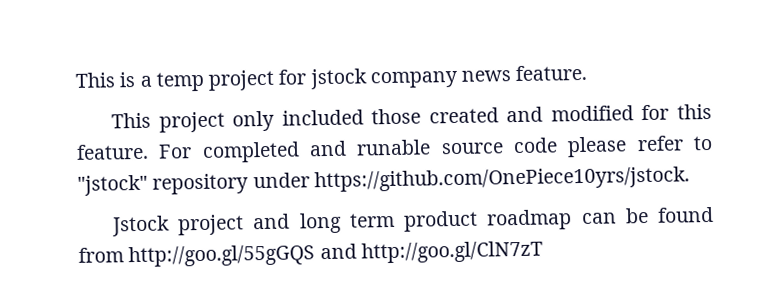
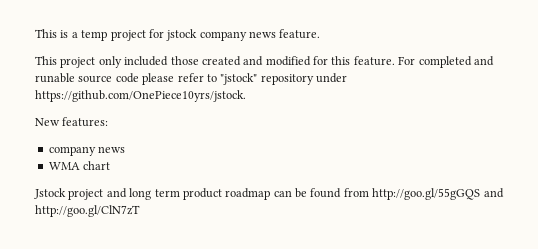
+ New features:
+ company news
+ WMA chart

